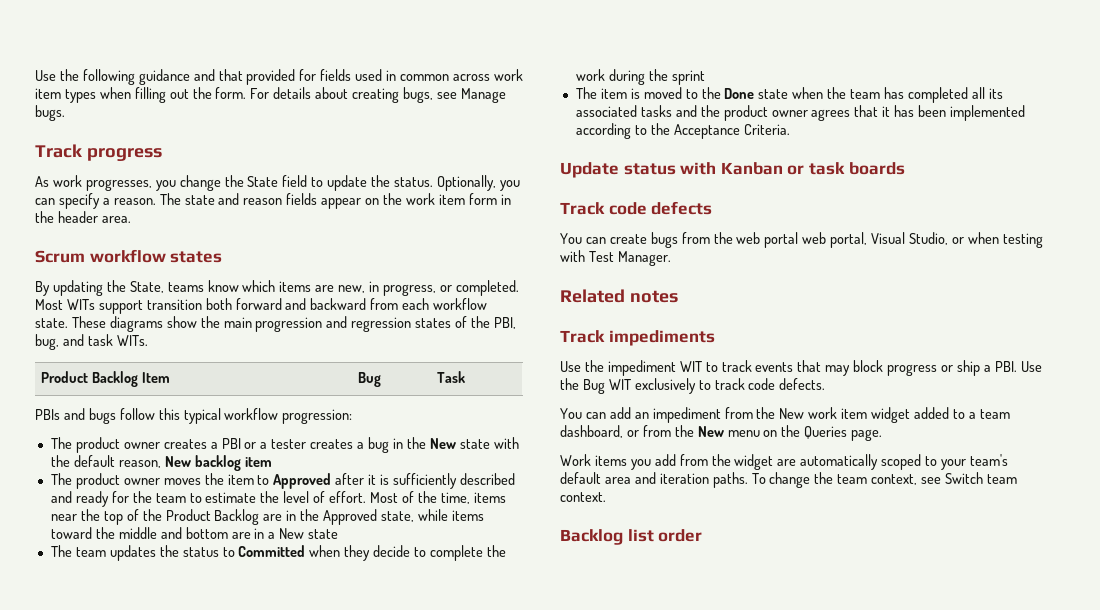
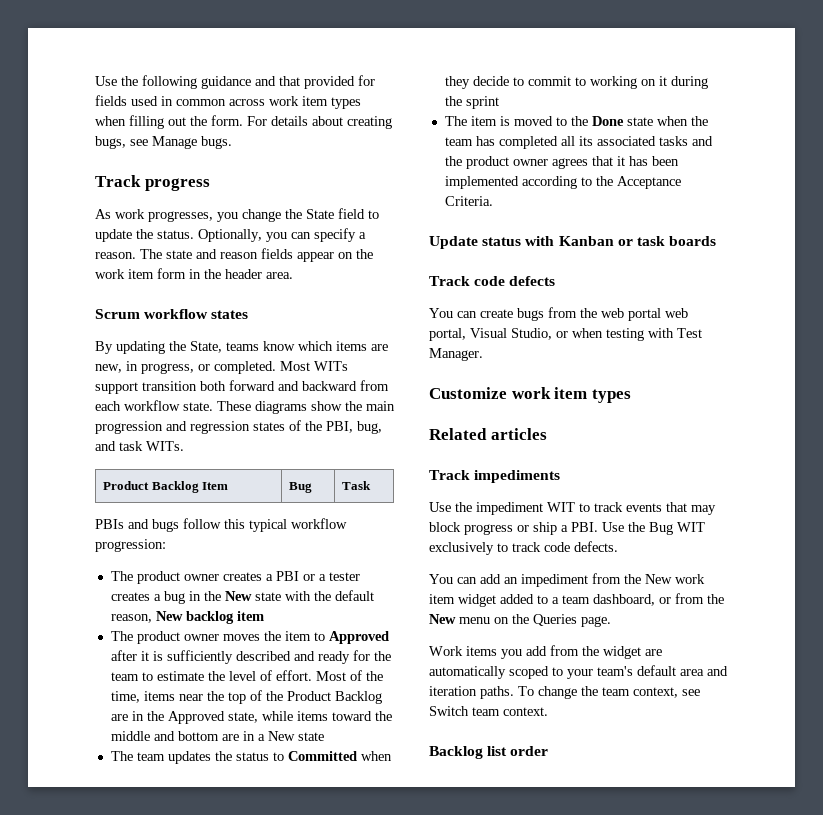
- The team updates the status to Committed when they decide to complete the work during the sprint
+ The team updates the status to Committed when they decide to commit to working on it during the sprint
+ Customize work item types
- Related notes
+ Related articles

